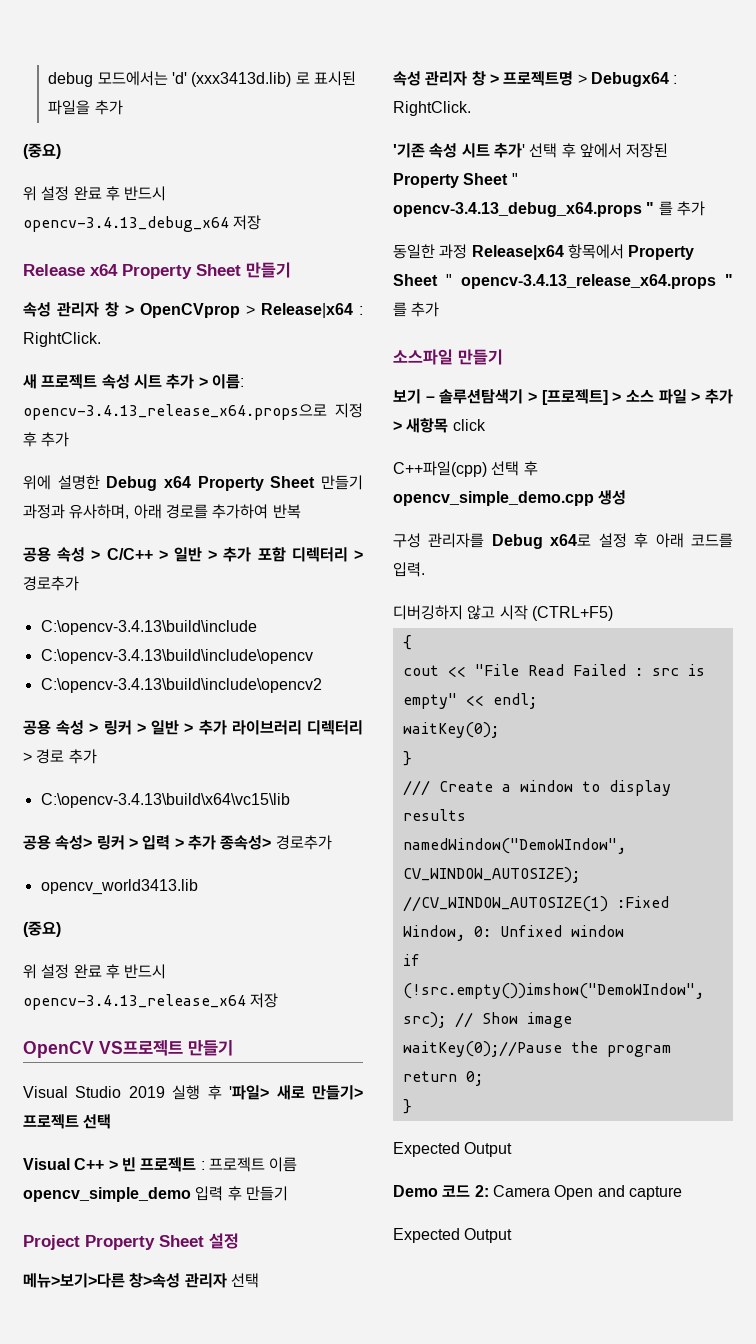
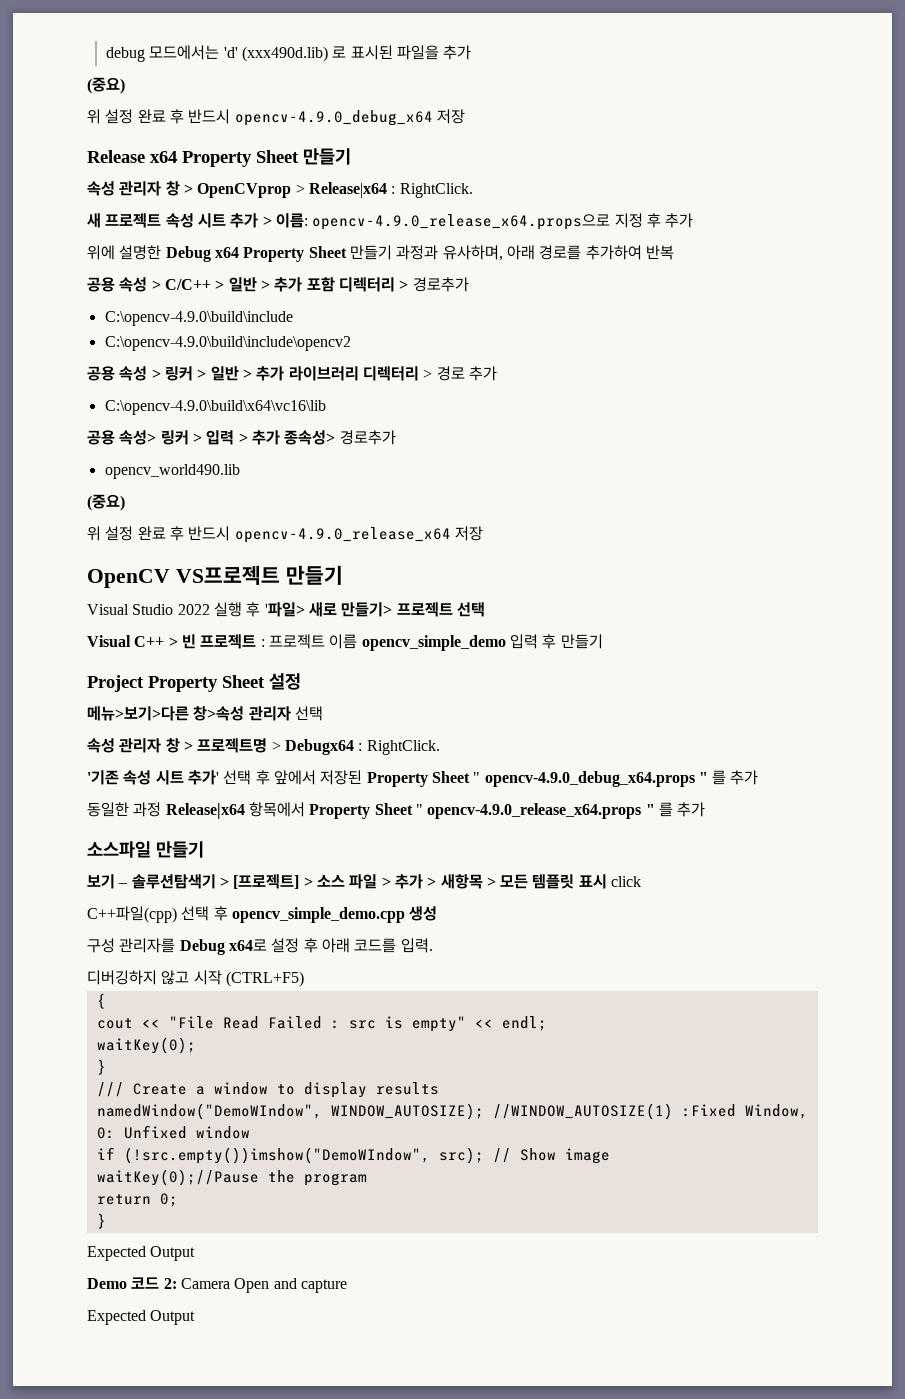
- debug 모드에서는 'd' (xxx3413d.lib) 로 표시된 파일을 추가
+ debug 모드에서는 'd' (xxx490d.lib) 로 표시된 파일을 추가
- 위 설정 완료 후 반드시 opencv-3.4.13_debug_x64 저장
+ 위 설정 완료 후 반드시 opencv-4.9.0_debug_x64 저장
- 새 프로젝트 속성 시트 추가 > 이름: opencv-3.4.13_release_x64.props으로 지정 후 추가
+ 새 프로젝트 속성 시트 추가 > 이름: opencv-4.9.0_release_x64.props으로 지정 후 추가
- C:\opencv-3.4.13\build\include
- C:\opencv-3.4.13\build\include\opencv
- C:\opencv-3.4.13\build\include\opencv2
+ C:\opencv-4.9.0\build\include
+ C:\opencv-4.9.0\build\include\opencv2
- C:\opencv-3.4.13\build\x64\vc15\lib
+ C:\opencv-4.9.0\build\x64\vc16\lib
- opencv_world3413.lib
+ opencv_world490.lib
  (중요)
- 위 설정 완료 후 반드시 opencv-3.4.13_release_x64 저장
+ 위 설정 완료 후 반드시 opencv-4.9.0_release_x64 저장
- Visual Studio 2019 실행 후 '파일> 새로 만들기> 프로젝트 선택
+ Visual Studio 2022 실행 후 '파일> 새로 만들기> 프로젝트 선택
- '기존 속성 시트 추가' 선택 후 앞에서 저장된 Property Sheet " opencv-3.4.13_debug_x64.props " 를 추가
+ '기존 속성 시트 추가' 선택 후 앞에서 저장된 Property Sheet " opencv-4.9.0_debug_x64.props " 를 추가
- 동일한 과정 Release|x64 항목에서 Property Sheet " opencv-3.4.13_release_x64.props " 를 추가
+ 동일한 과정 Release|x64 항목에서 Property Sheet " opencv-4.9.0_release_x64.props " 를 추가
- 보기 – 솔루션탐색기 > [프로젝트] > 소스 파일 > 추가 > 새항목 click
+ 보기 – 솔루션탐색기 > [프로젝트] > 소스 파일 > 추가 > 새항목 > 모든 템플릿 표시 click
- namedWindow("DemoWIndow", CV_WINDOW_AUTOSIZE); //CV_WINDOW_AUTOSIZE(1) :Fixed Window, 0: Unfixed window
+ namedWindow("DemoWIndow", WINDOW_AUTOSIZE); //WINDOW_AUTOSIZE(1) :Fixed Window, 0: Unfixed window

